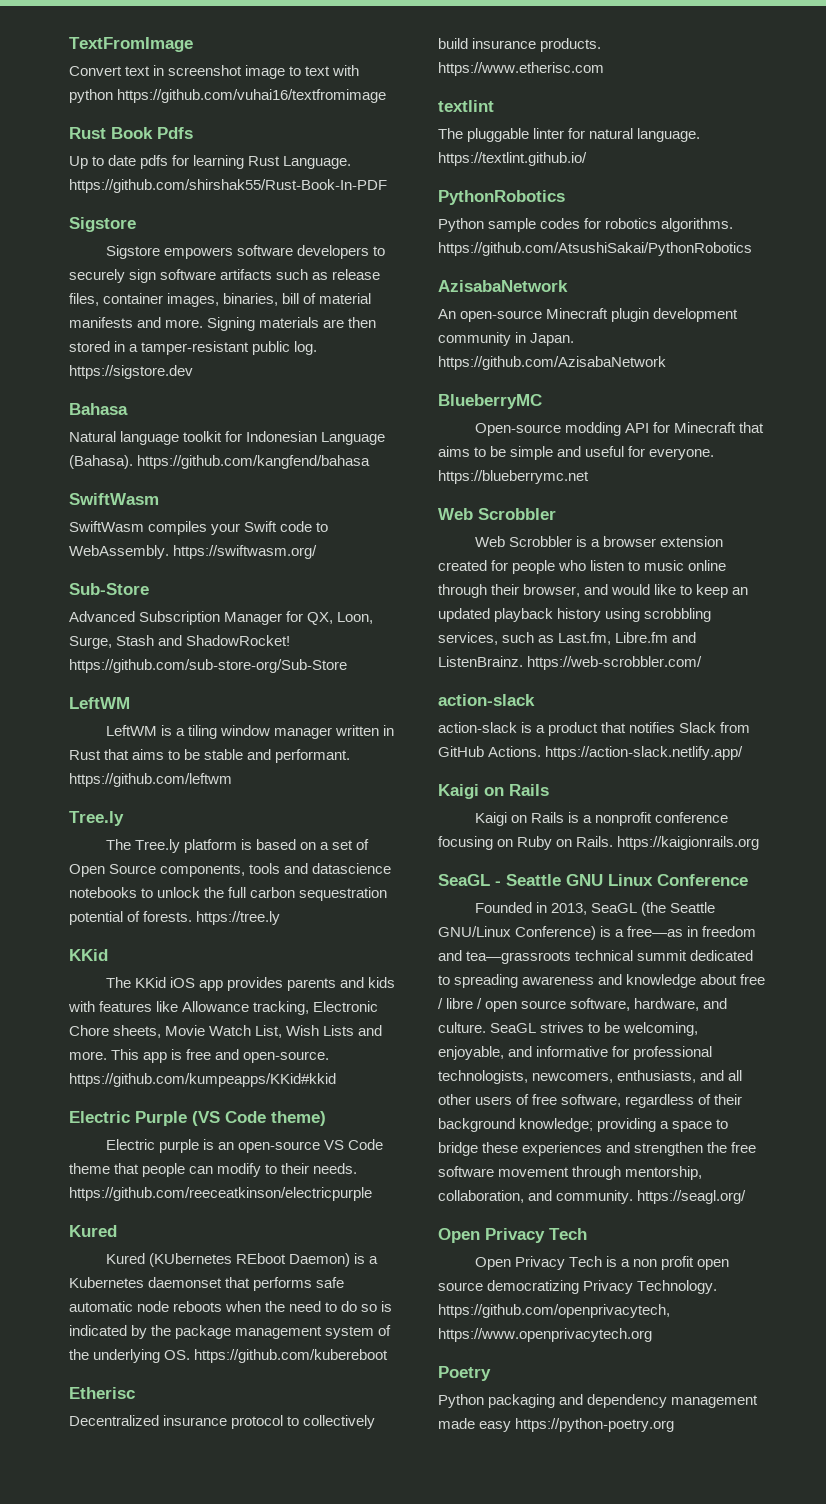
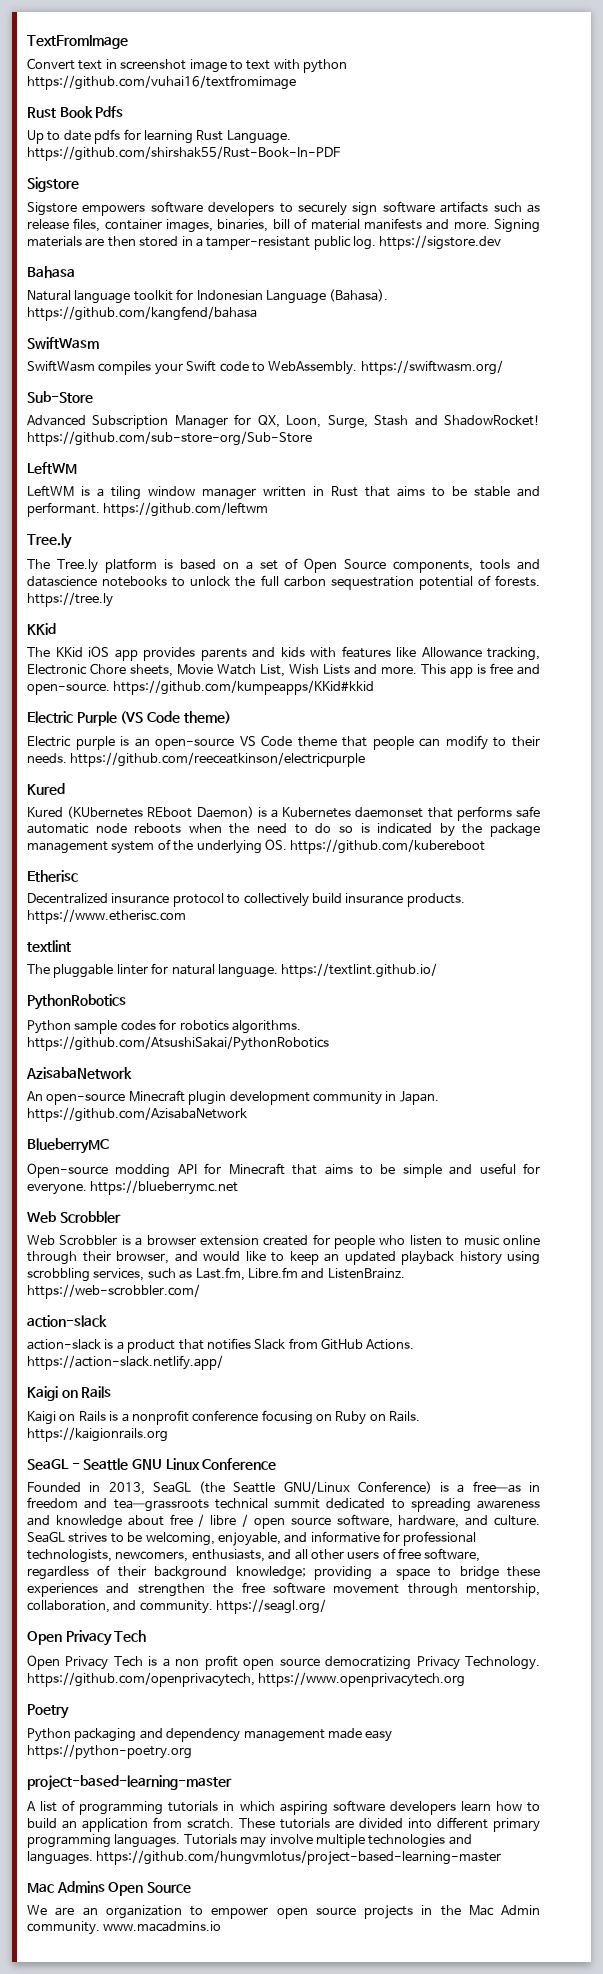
+ project-based-learning-master
+ A list of programming tutorials in which aspiring software developers learn how to build an application from scratch. These tutorials are divided into different primary programming languages. Tutorials may involve multiple technologies and languages. https://github.com/hungvmlotus/project-based-learning-master
+ Mac Admins Open Source
+ We are an organization to empower open source projects in the Mac Admin community. www.macadmins.io

